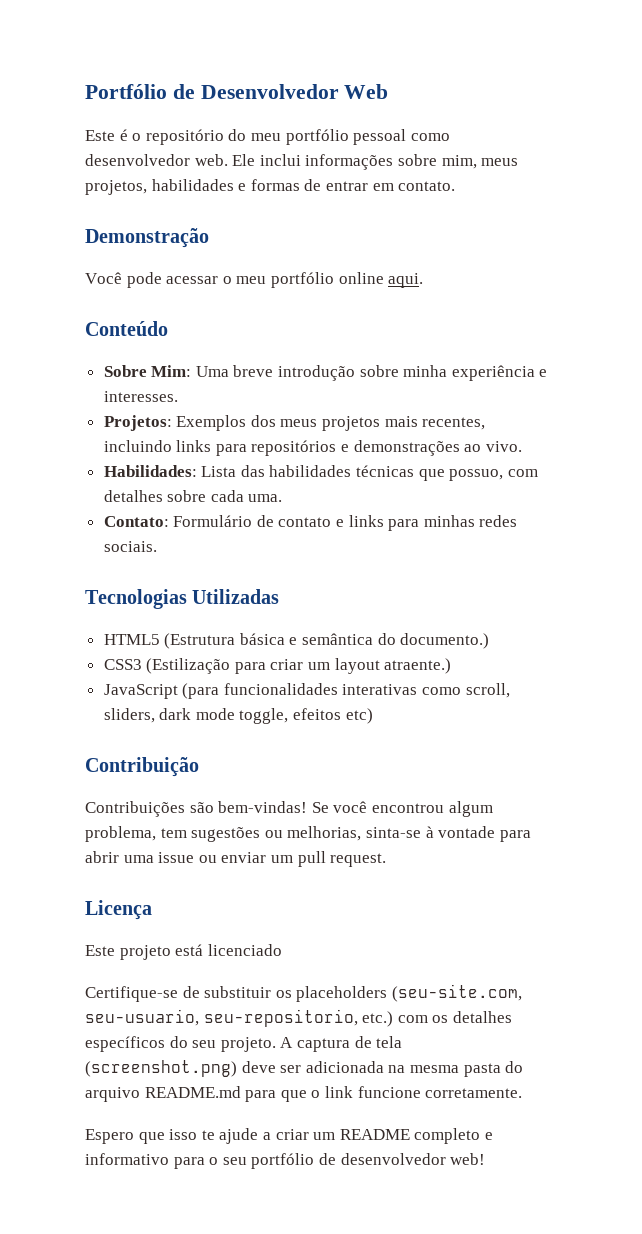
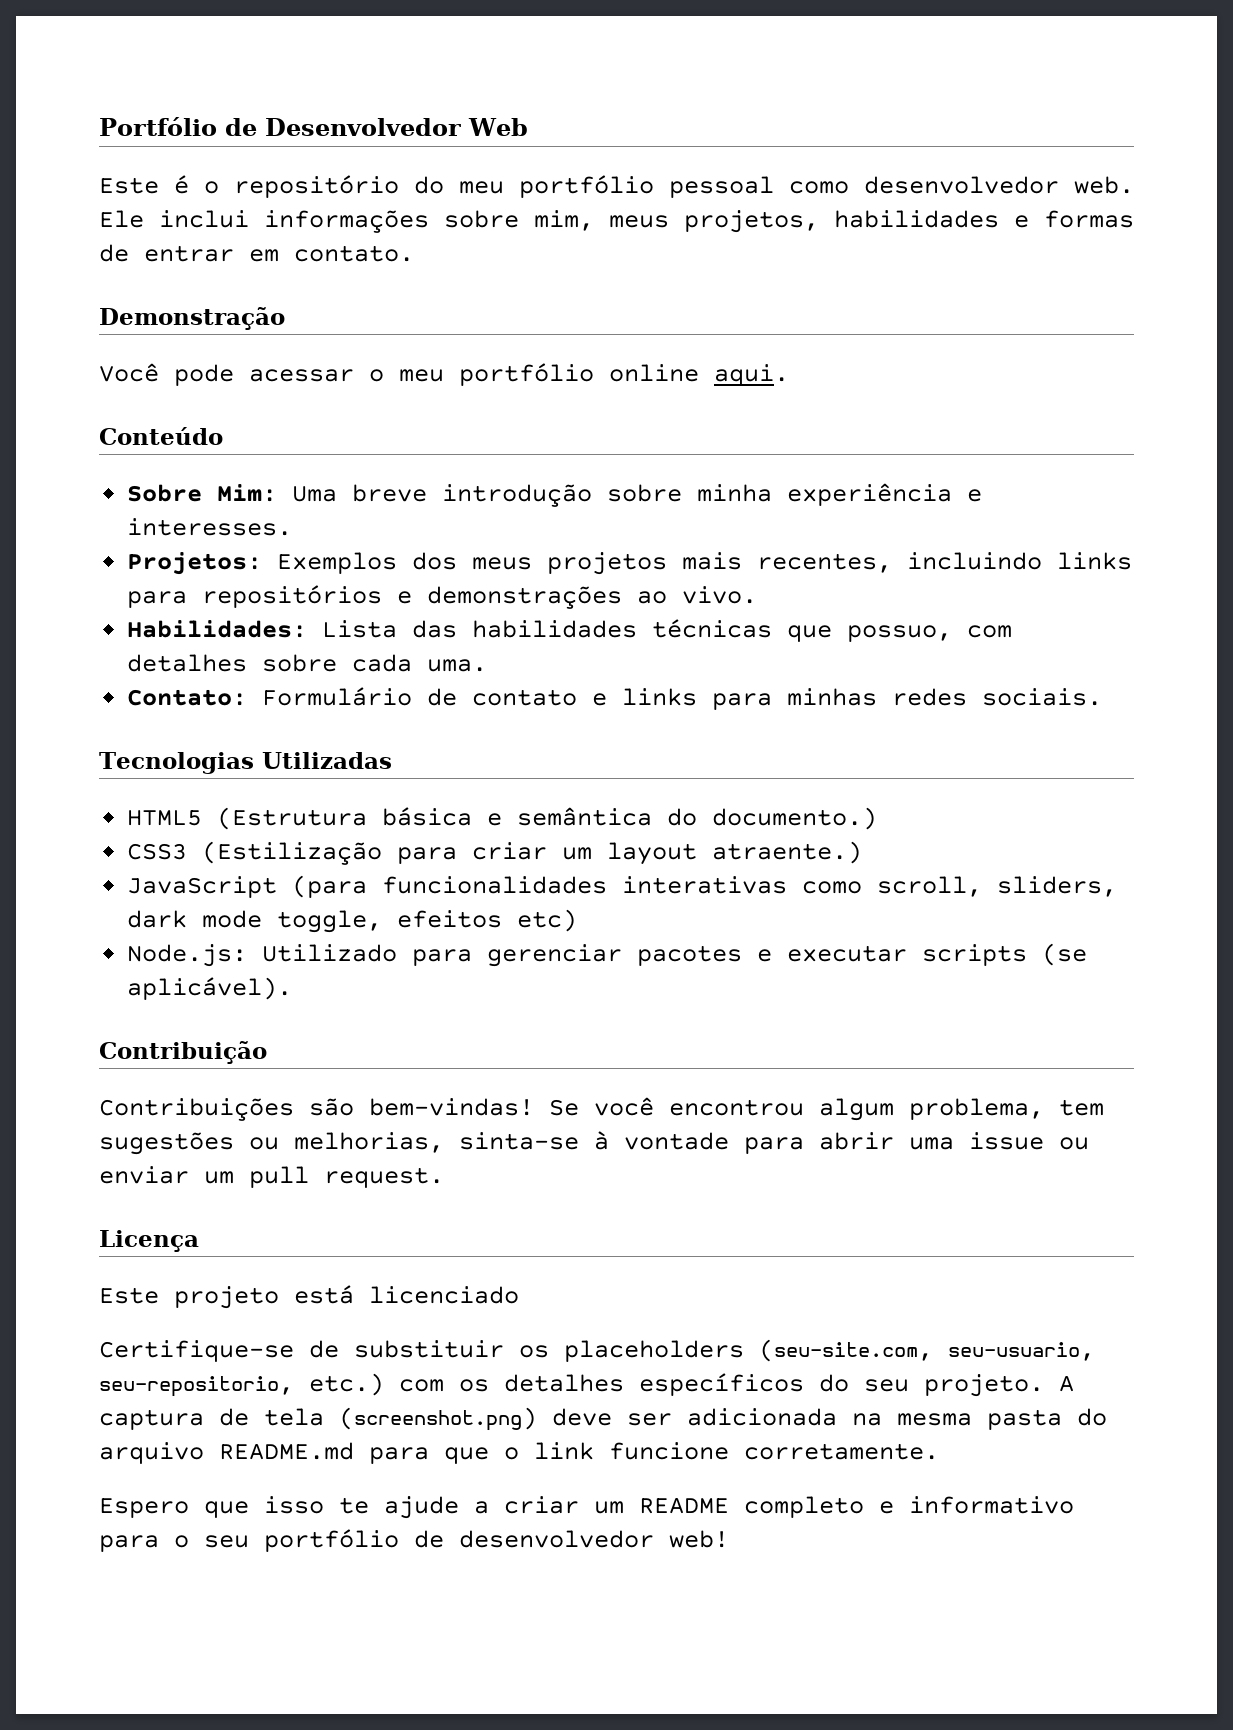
+ Node.js: Utilizado para gerenciar pacotes e executar scripts (se aplicável).

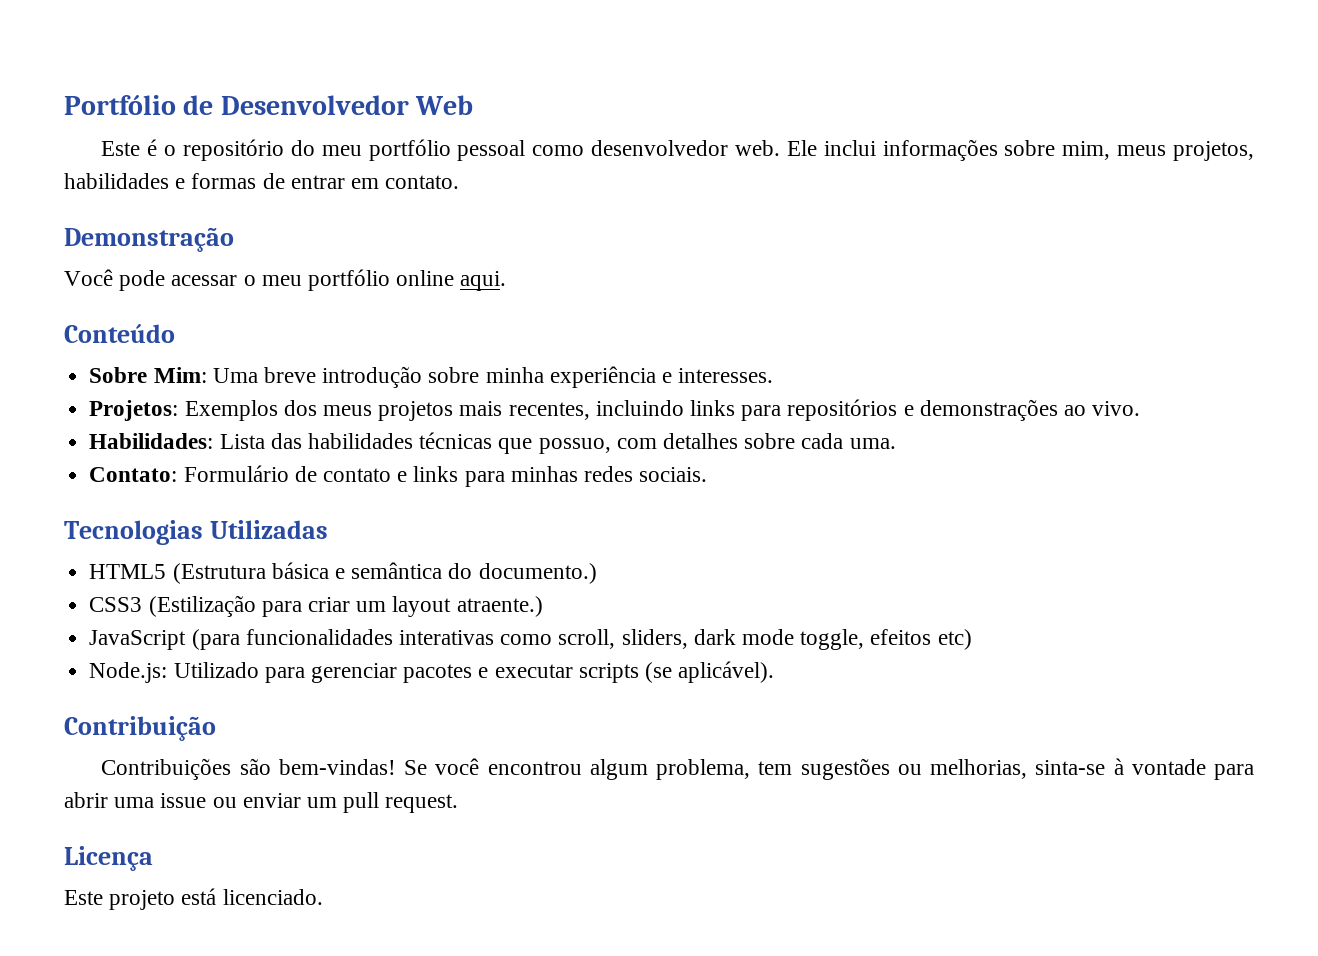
- Este projeto está licenciado
- Certifique-se de substituir os placeholders (seu-site.com, seu-usuario, seu-repositorio, etc.) com os detalhes específicos do seu projeto. A captura de tela (screenshot.png) deve ser adicionada na mesma pasta do arquivo README.md para que o link funcione corretamente.
- Espero que isso te ajude a criar um README completo e informativo para o seu portfólio de desenvolvedor web!
+ Este projeto está licenciado.

